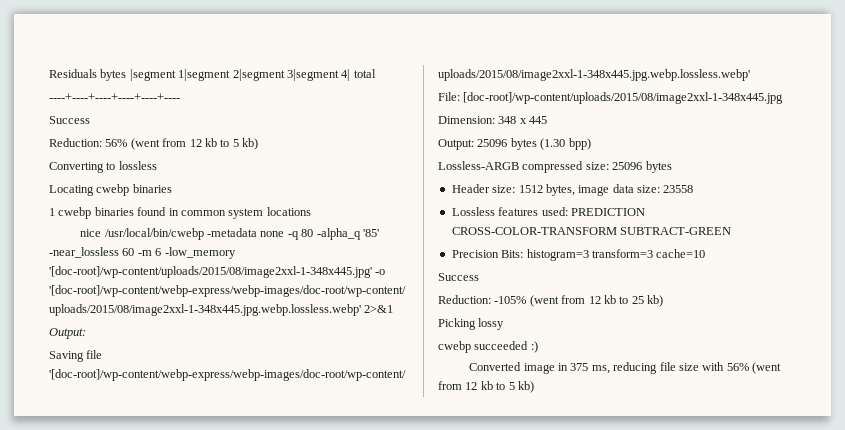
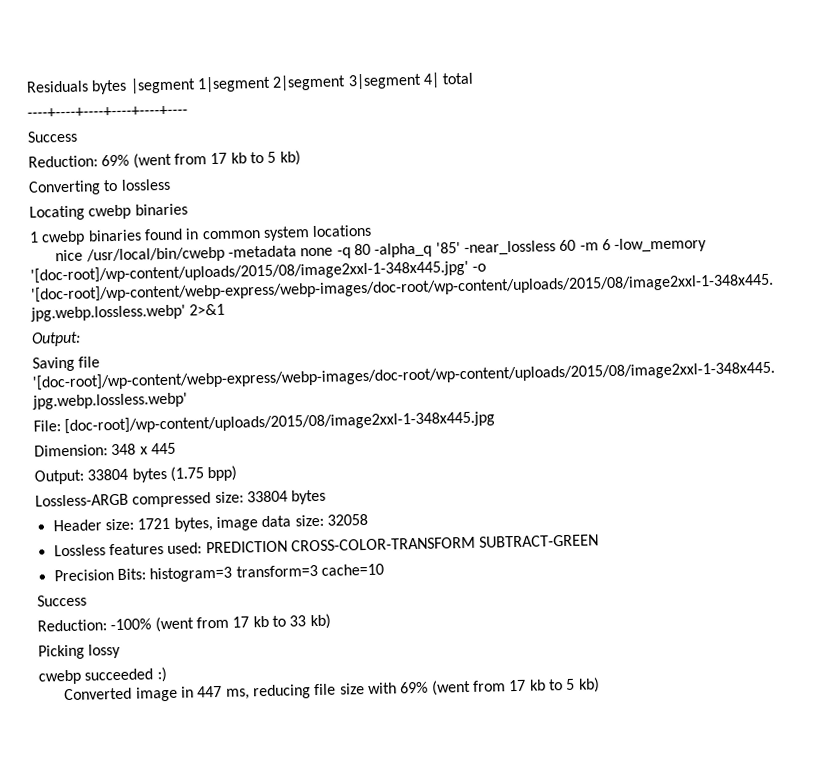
- Reduction: 56% (went from 12 kb to 5 kb)
+ Reduction: 69% (went from 17 kb to 5 kb)
- Output: 25096 bytes (1.30 bpp)
+ Output: 33804 bytes (1.75 bpp)
- Lossless-ARGB compressed size: 25096 bytes
+ Lossless-ARGB compressed size: 33804 bytes
- Header size: 1512 bytes, image data size: 23558
+ Header size: 1721 bytes, image data size: 32058
- Reduction: -105% (went from 12 kb to 25 kb)
+ Reduction: -100% (went from 17 kb to 33 kb)
- Converted image in 375 ms, reducing file size with 56% (went from 12 kb to 5 kb)
+ Converted image in 447 ms, reducing file size with 69% (went from 17 kb to 5 kb)

